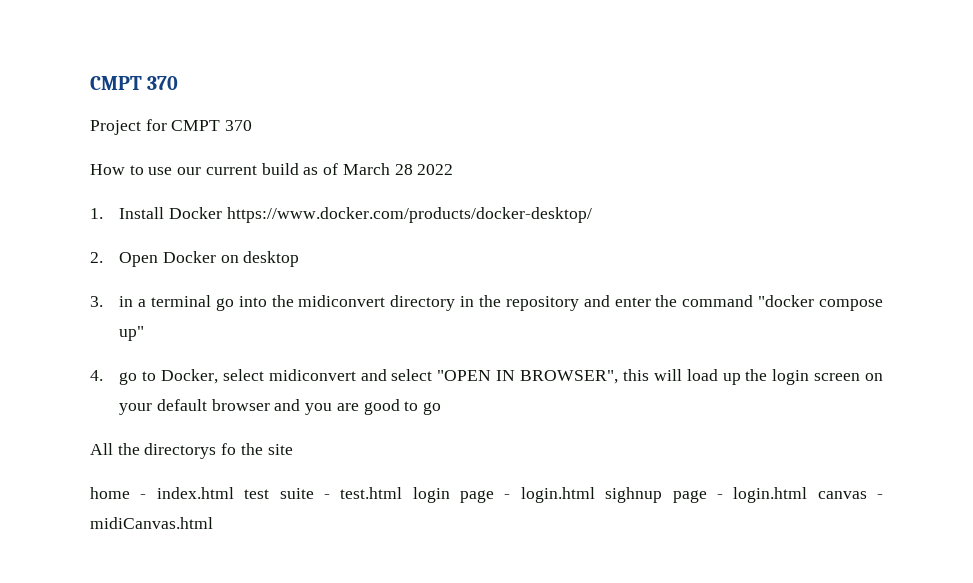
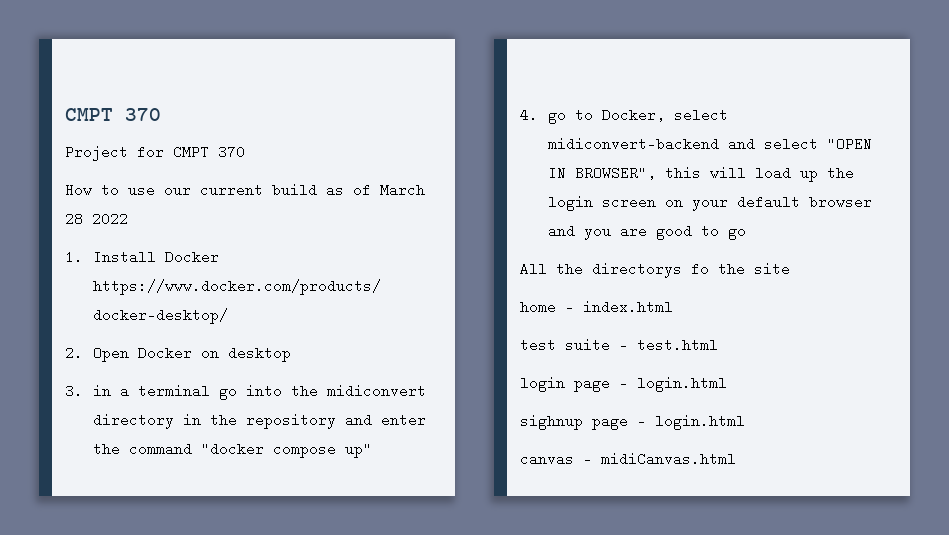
- 4. go to Docker, select midiconvert and select "OPEN IN BROWSER", this will load up the login screen on your default browser and you are good to go
+ 4. go to Docker, select midiconvert-backend and select "OPEN IN BROWSER", this will load up the login screen on your default browser and you are good to go
- home - index.html test suite - test.html login page - login.html sighnup page - login.html canvas - midiCanvas.html
+ home - index.html
+ test suite - test.html
+ login page - login.html
+ sighnup page - login.html
+ canvas - midiCanvas.html

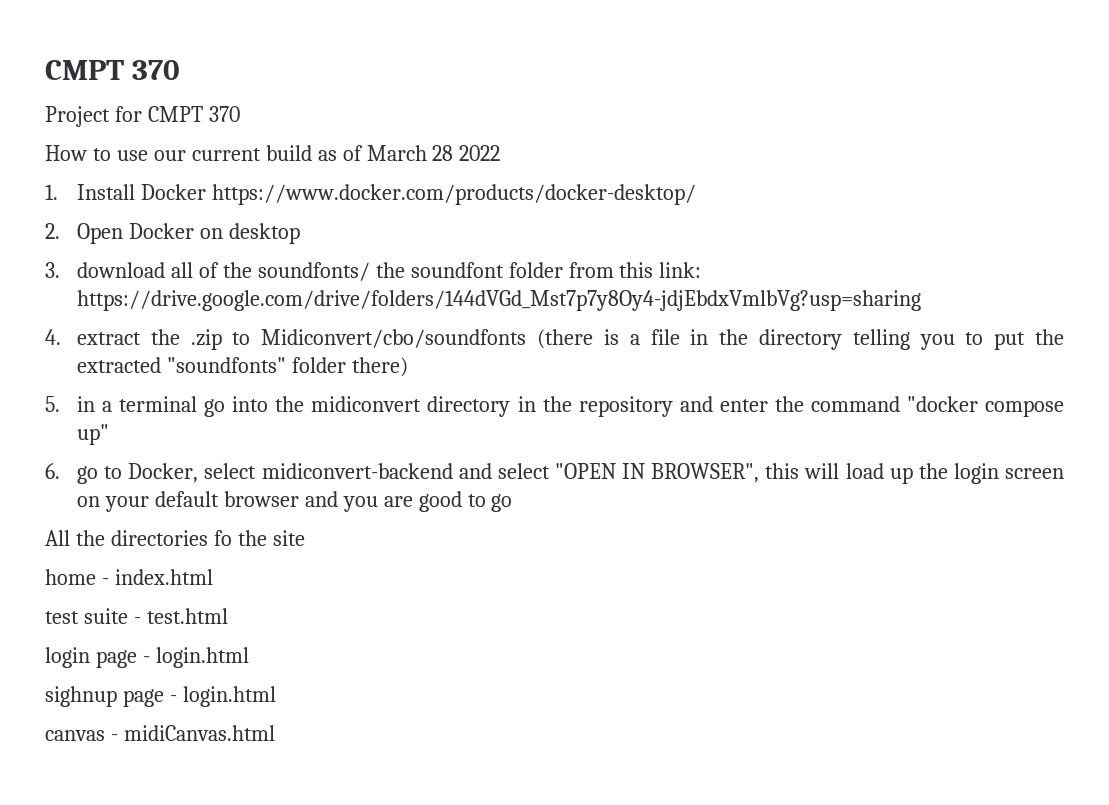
- 3. in a terminal go into the midiconvert directory in the repository and enter the command "docker compose up"
+ 3. download all of the soundfonts/ the soundfont folder from this link: https://drive.google.com/drive/folders/144dVGd_Mst7p7y8Oy4-jdjEbdxVmlbVg?usp=sharing
+ 4. extract the .zip to Midiconvert/cbo/soundfonts (there is a file in the directory telling you to put the extracted "soundfonts" folder there)
+ 5. in a terminal go into the midiconvert directory in the repository and enter the command "docker compose up"
- 4. go to Docker, select midiconvert-backend and select "OPEN IN BROWSER", this will load up the login screen on your default browser and you are good to go
+ 6. go to Docker, select midiconvert-backend and select "OPEN IN BROWSER", this will load up the login screen on your default browser and you are good to go
- All the directorys fo the site
+ All the directories fo the site

